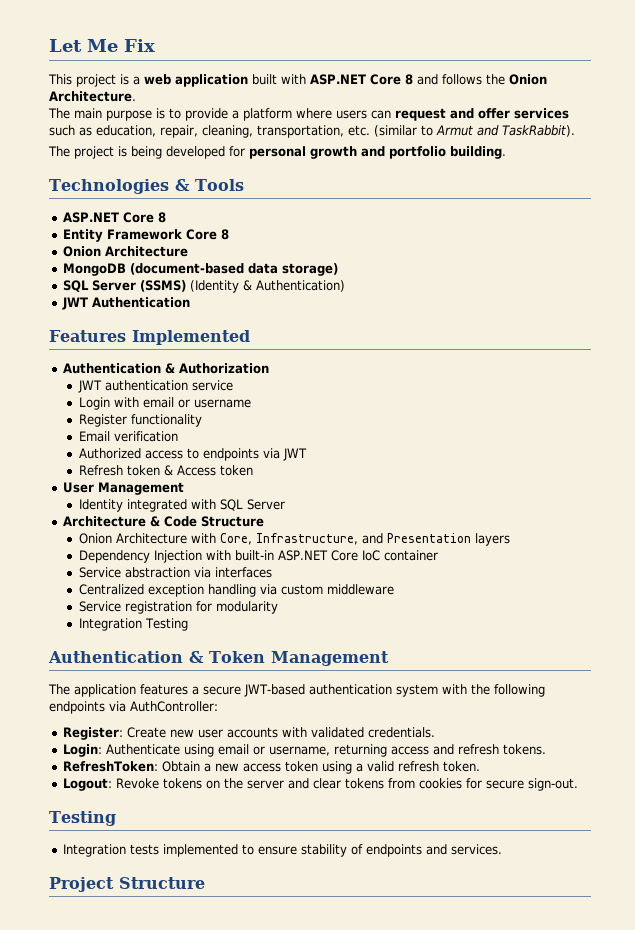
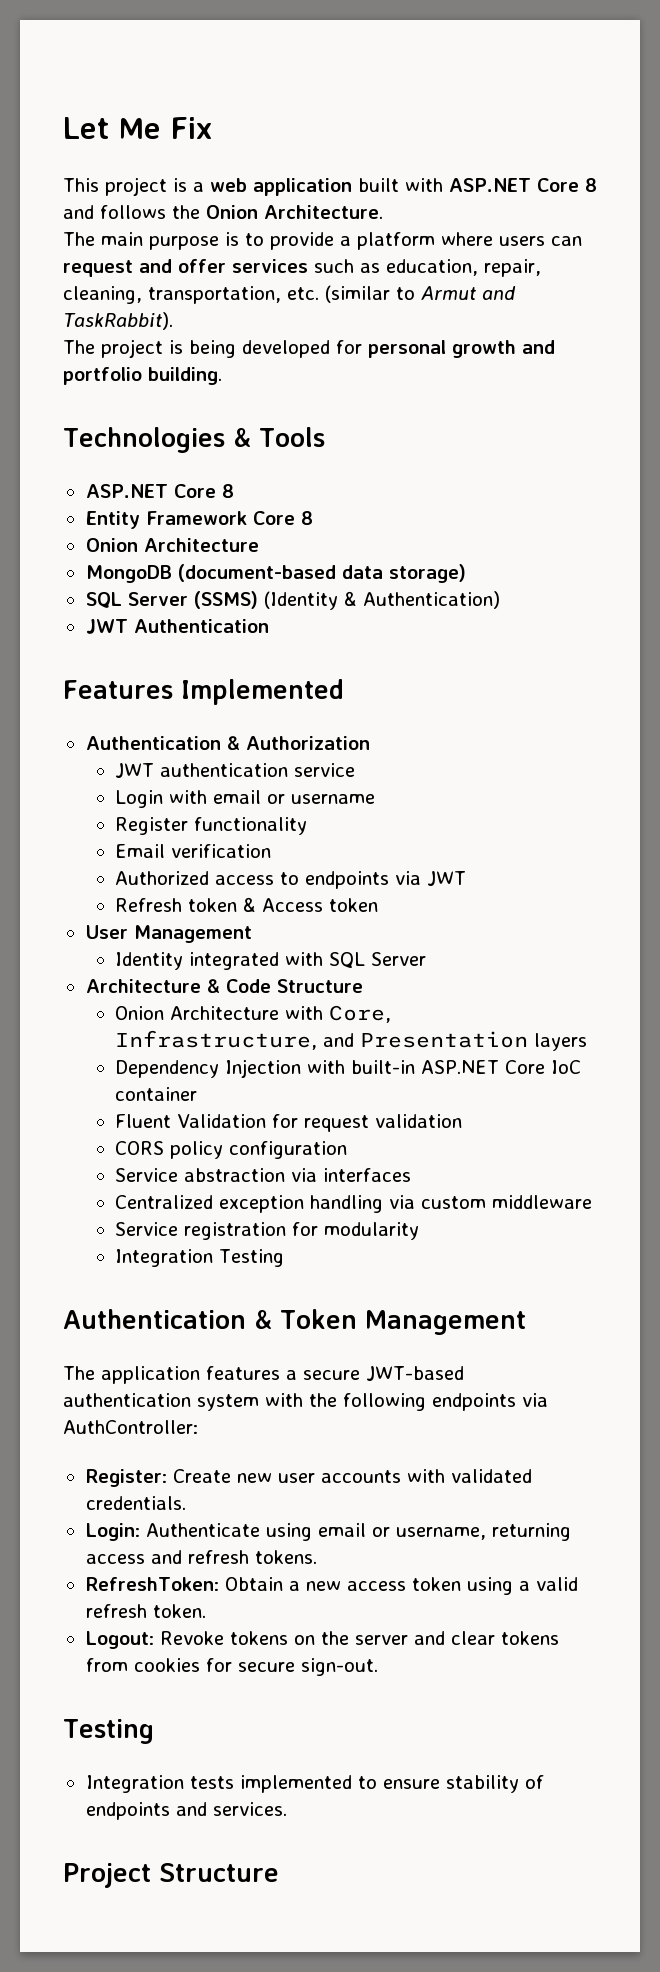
+ Fluent Validation for request validation
+ CORS policy configuration

